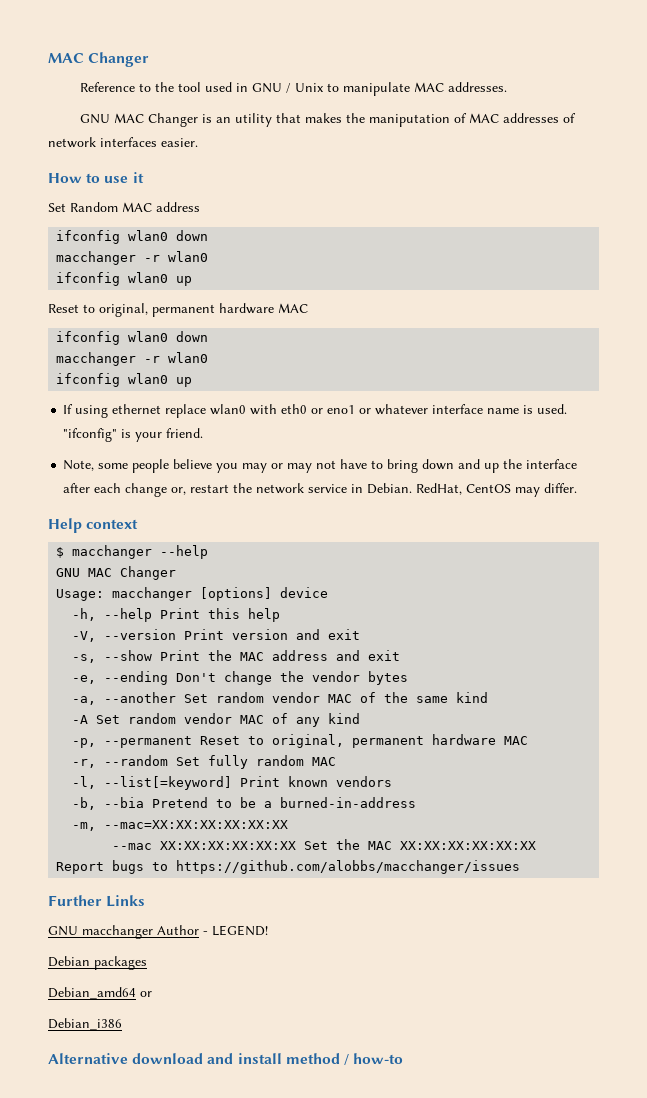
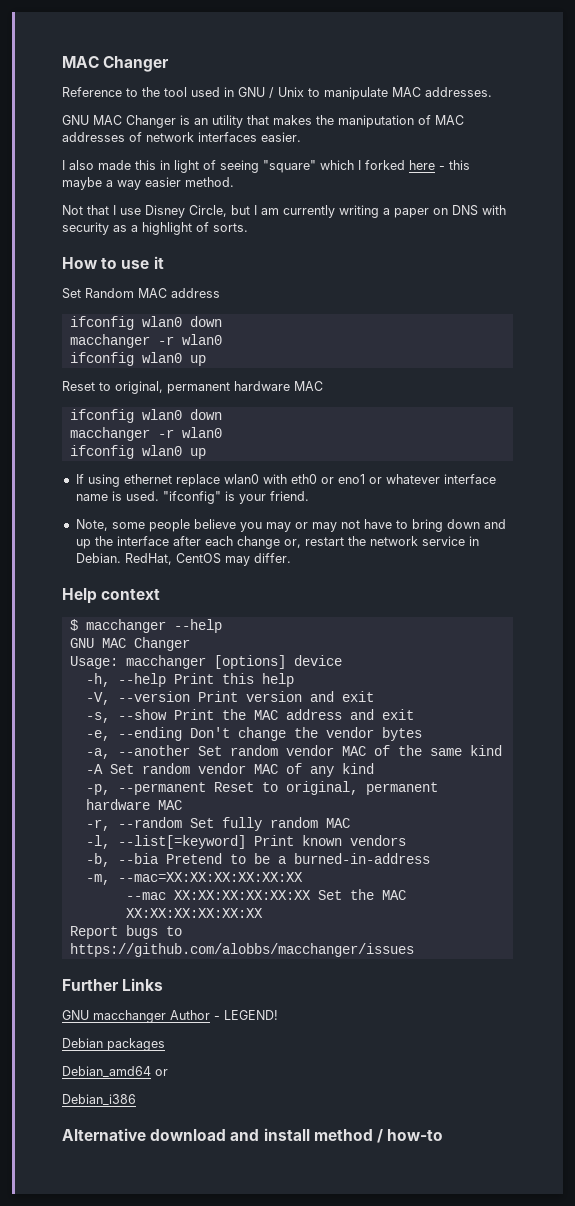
+ I also made this in light of seeing "square" which I forked here - this maybe a way easier method.
+ Not that I use Disney Circle, but I am currently writing a paper on DNS with security as a highlight of sorts.

